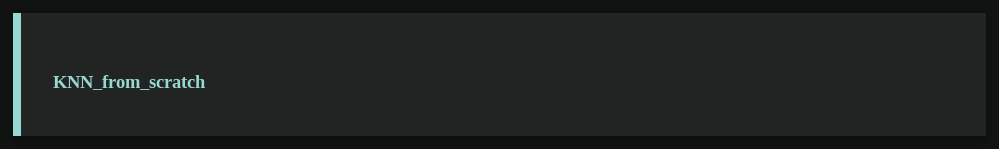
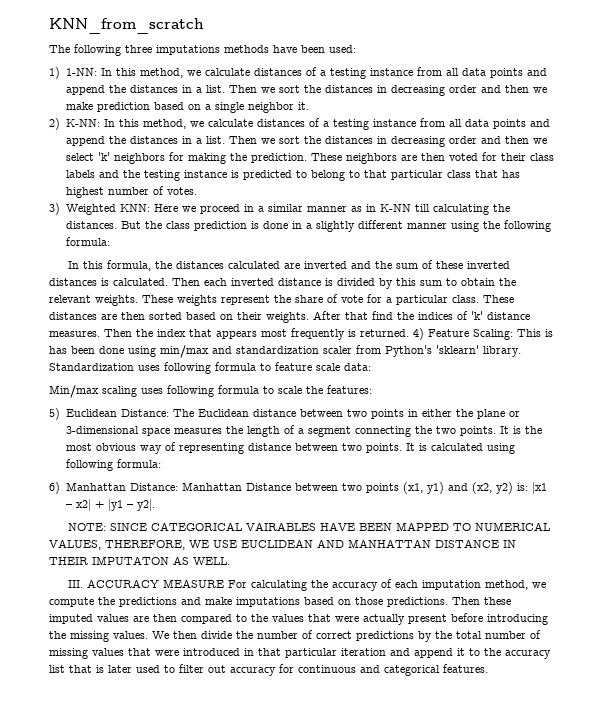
+ The following three imputations methods have been used:
+ 1) 1-NN: In this method, we calculate distances of a testing instance from all data points and append the distances in a list. Then we sort the distances in decreasing order and then we make prediction based on a single neighbor it.
+ 2) K-NN: In this method, we calculate distances of a testing instance from all data points and append the distances in a list. Then we sort the distances in decreasing order and then we select 'k' neighbors for making the prediction. These neighbors are then voted for their class labels and the testing instance is predicted to belong to that particular class that has highest number of votes.
+ 3) Weighted KNN: Here we proceed in a similar manner as in K-NN till calculating the distances. But the class prediction is done in a slightly different manner using the following formula:
+ In this formula, the distances calculated are inverted and the sum of these inverted distances is calculated. Then each inverted distance is divided by this sum to obtain the relevant weights. These weights represent the share of vote for a particular class. These distances are then sorted based on their weights. After that find the indices of 'k' distance measures. Then the index that appears most frequently is returned. 4) Feature Scaling: This is has been done using min/max and standardization scaler from Python's 'sklearn' library. Standardization uses following formula to feature scale data:
+ Min/max scaling uses following formula to scale the features:
+ 5) Euclidean Distance: The Euclidean distance between two points in either the plane or 3-dimensional space measures the length of a segment connecting the two points. It is the most obvious way of representing distance between two points. It is calculated using following formula:
+ 6) Manhattan Distance: Manhattan Distance between two points (x1, y1) and (x2, y2) is: |x1 – x2| + |y1 – y2|.
+ NOTE: SINCE CATEGORICAL VAIRABLES HAVE BEEN MAPPED TO NUMERICAL VALUES, THEREFORE, WE USE EUCLIDEAN AND MANHATTAN DISTANCE IN THEIR IMPUTATON AS WELL.
+ III. ACCURACY MEASURE For calculating the accuracy of each imputation method, we compute the predictions and make imputations based on those predictions. Then these imputed values are then compared to the values that were actually present before introducing the missing values. We then divide the number of correct predictions by the total number of missing values that were introduced in that particular iteration and append it to the accuracy list that is later used to filter out accuracy for continuous and categorical features.

